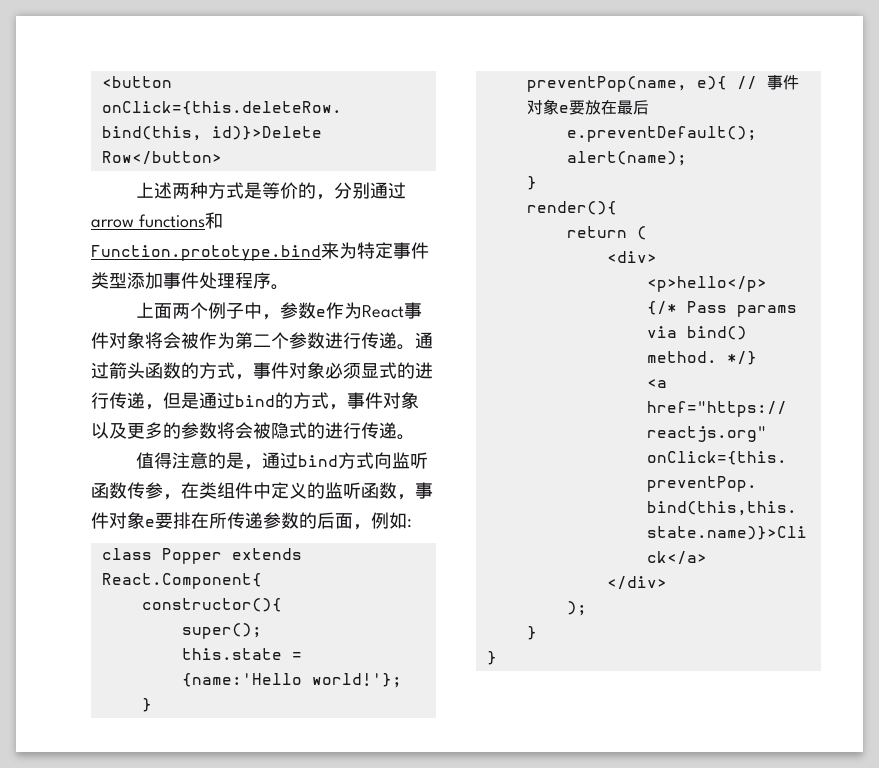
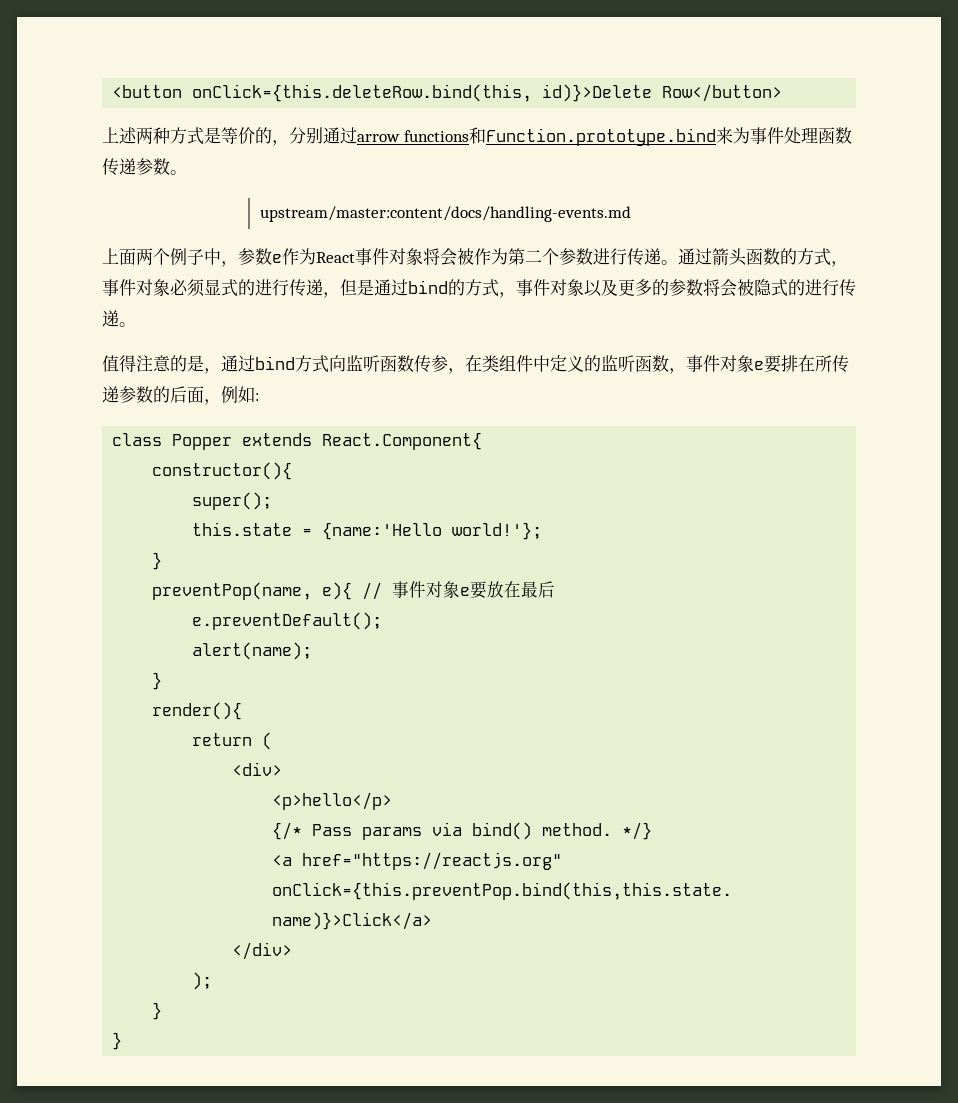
- 上述两种方式是等价的，分别通过arrow functions和Function.prototype.bind来为特定事件类型添加事件处理程序。
+ 上述两种方式是等价的，分别通过arrow functions和Function.prototype.bind来为事件处理函数传递参数。
+ upstream/master:content/docs/handling-events.md

